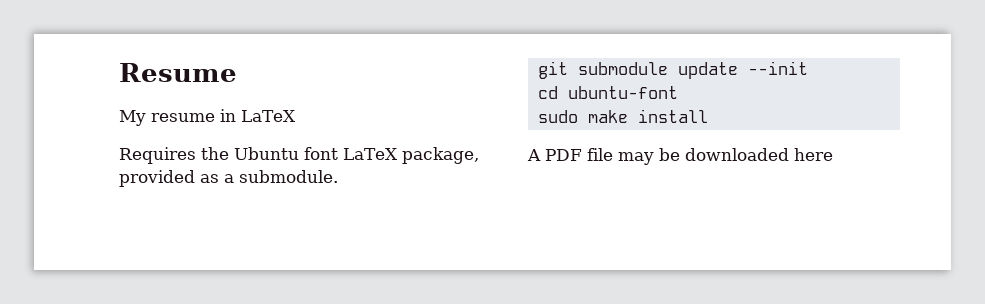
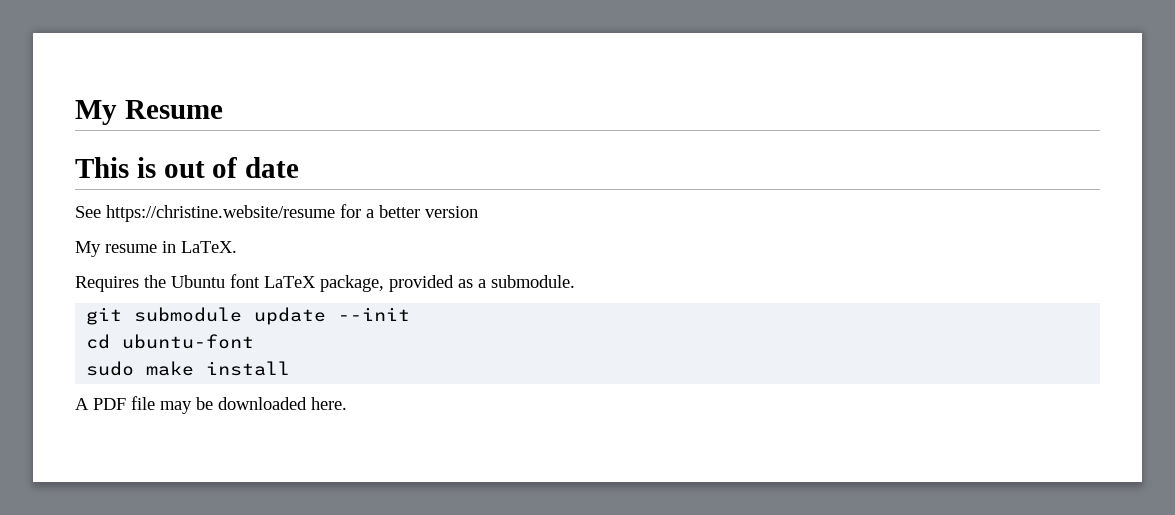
- Resume
+ My Resume
+ This is out of date
+ See https://christine.website/resume for a better version
- My resume in LaTeX
+ My resume in LaTeX.
- A PDF file may be downloaded here
+ A PDF file may be downloaded here.

